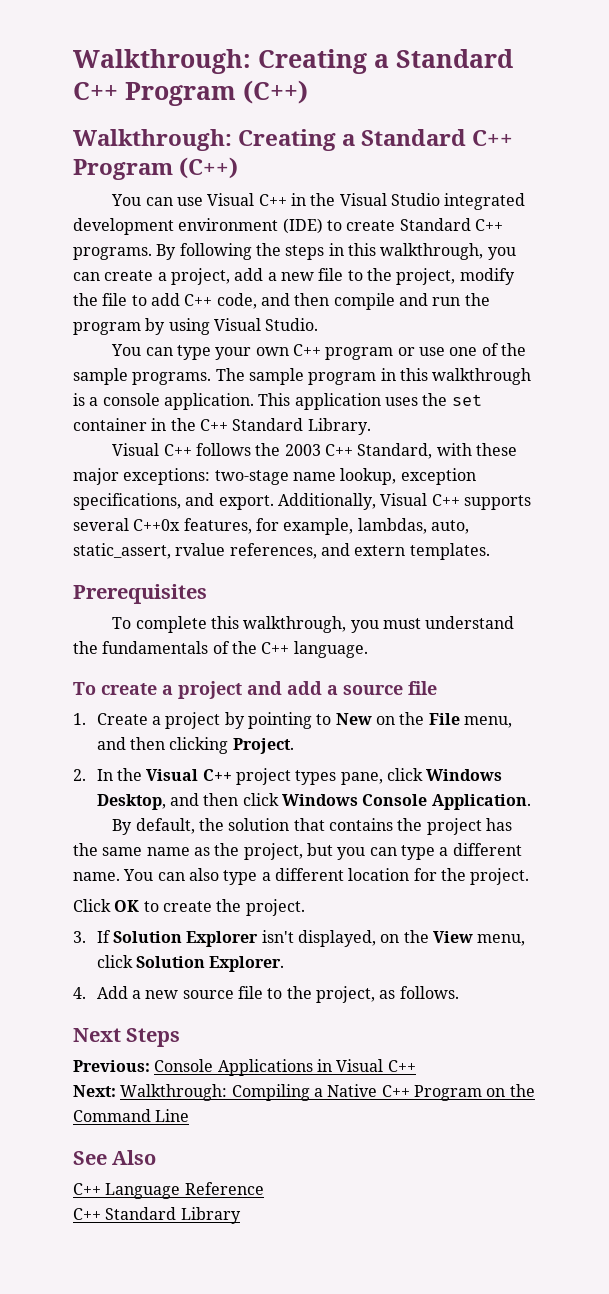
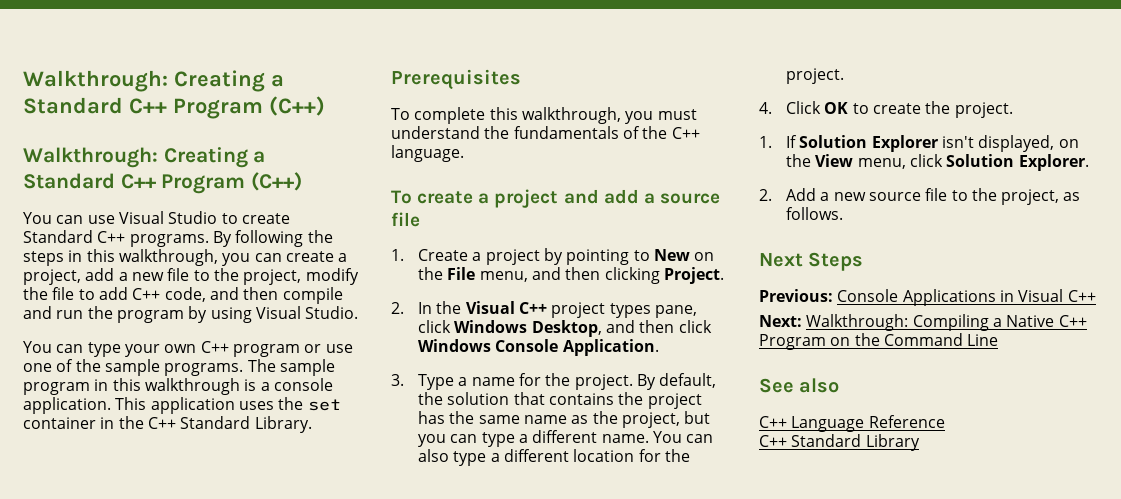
- You can use Visual C++ in the Visual Studio integrated development environment (IDE) to create Standard C++ programs.
+ You can use Visual Studio to create Standard C++ programs.
- Visual C++ follows the 2003 C++ Standard, with these major exceptions: two-stage name lookup, exception specifications, and export. Additionally, Visual C++ supports several C++0x features, for example, lambdas, auto, static_assert, rvalue references, and extern templates.
+ 3. Type a name for the project.
- Click OK to create the project.
+ 4. Click OK to create the project.
- 3. If Solution Explorer isn't displayed, on the View menu, click Solution Explorer.
+ 1. If Solution Explorer isn't displayed, on the View menu, click Solution Explorer.
- 4. Add a new source file to the project, as follows.
+ 2. Add a new source file to the project, as follows.
- See Also
+ See also

